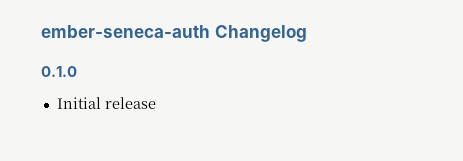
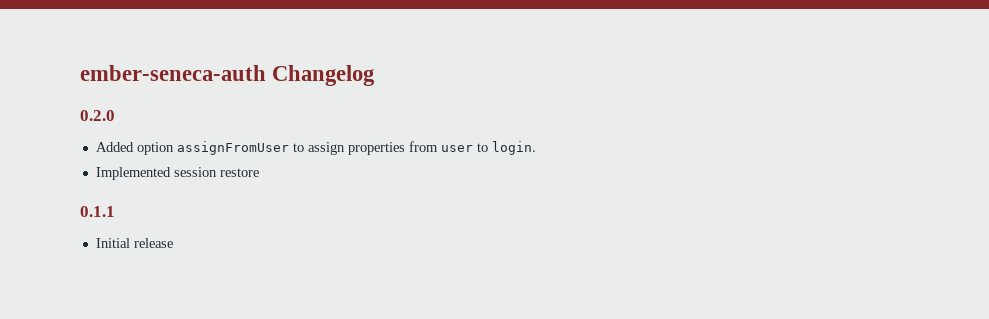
- 0.1.0
+ 0.2.0
+ Added option assignFromUser to assign properties from user to login.
+ Implemented session restore
+ 0.1.1

